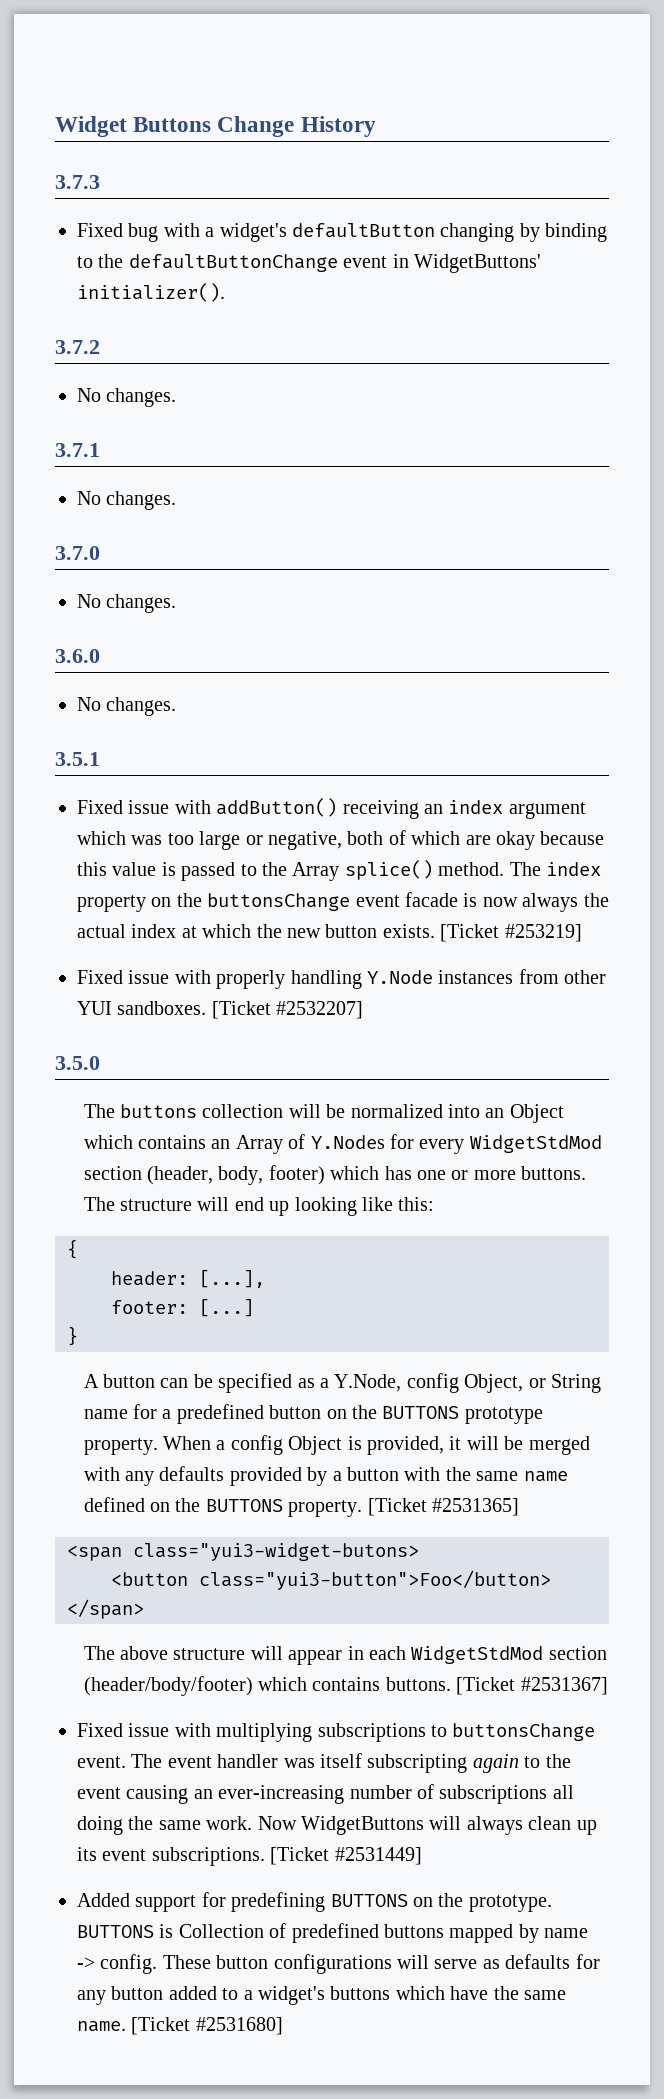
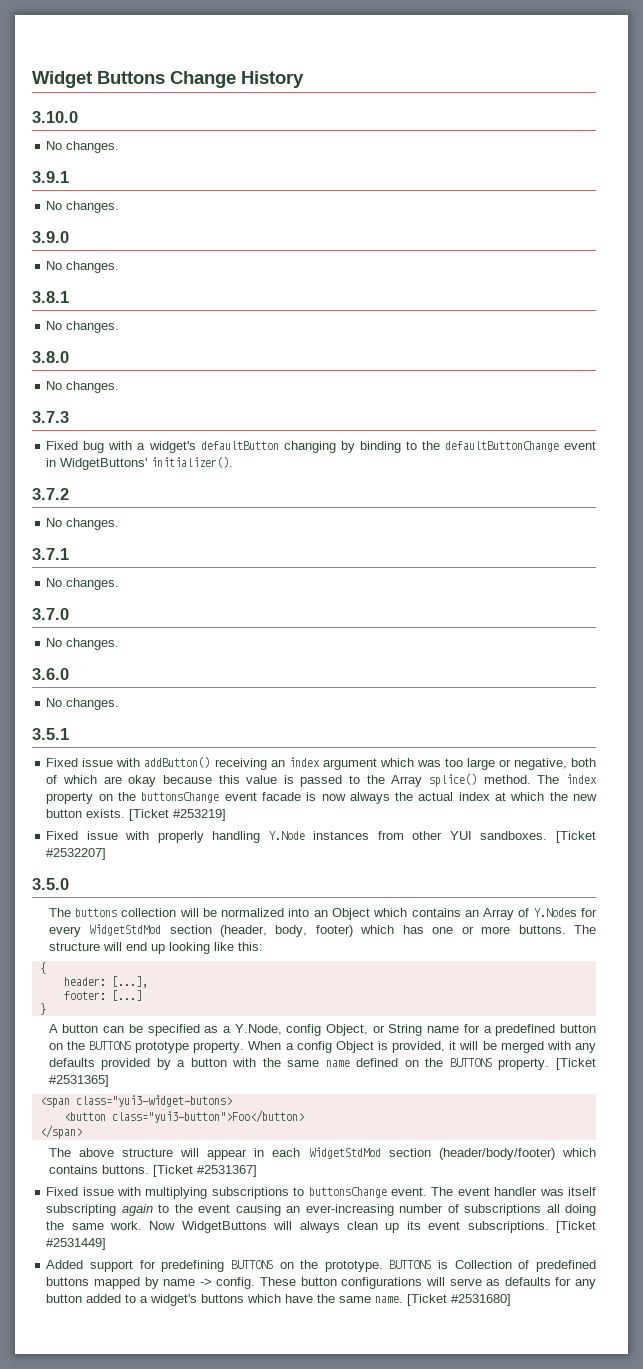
+ 3.10.0
+ No changes.
+ 3.9.1
+ No changes.
+ 3.9.0
+ No changes.
+ 3.8.1
+ No changes.
+ 3.8.0
+ No changes.

